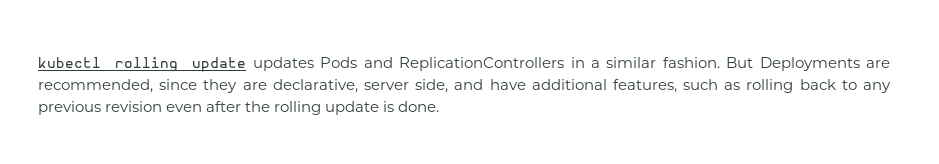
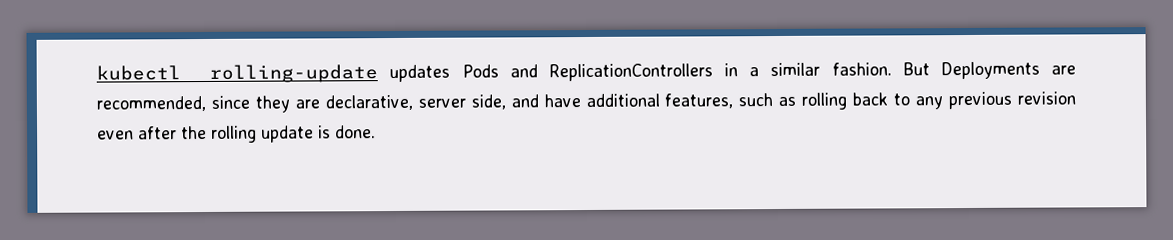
- kubectl rolling update updates Pods and ReplicationControllers in a similar fashion.
+ kubectl rolling-update updates Pods and ReplicationControllers in a similar fashion.

